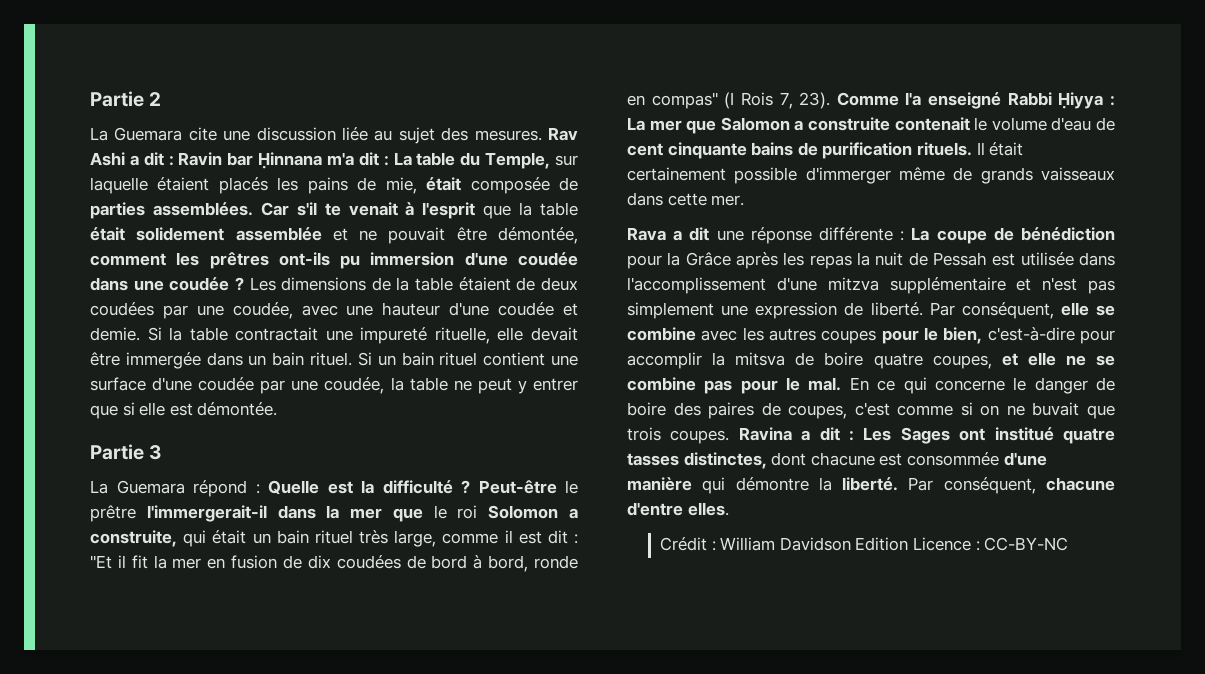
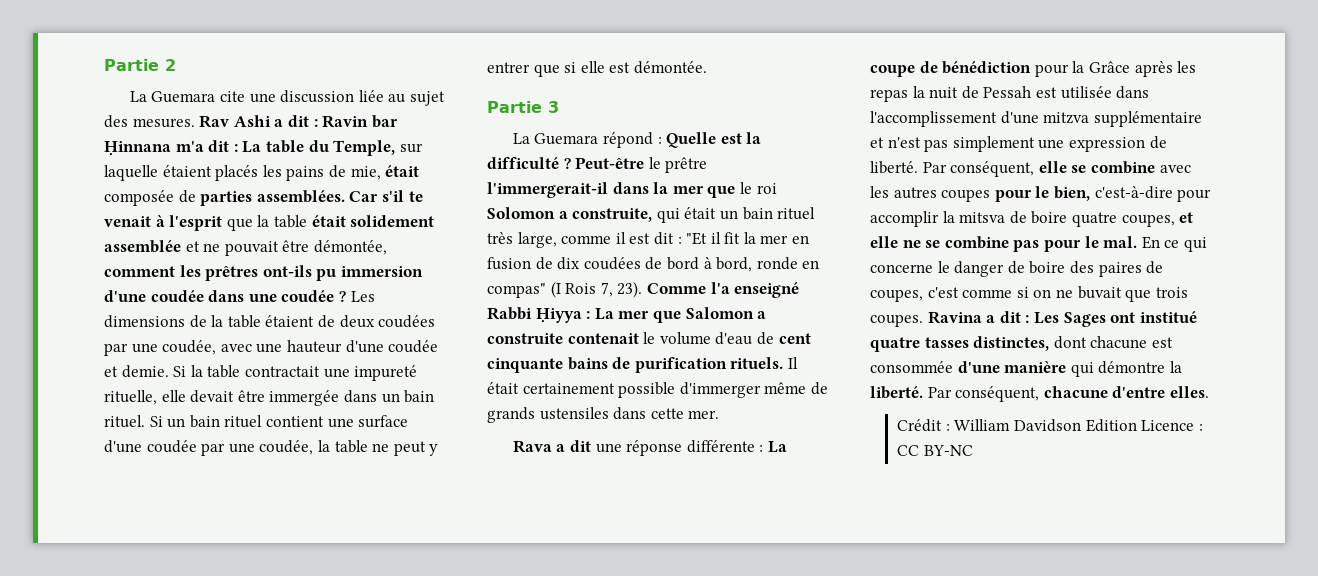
- Il était certainement possible d'immerger même de grands vaisseaux dans cette mer.
+ Il était certainement possible d'immerger même de grands ustensiles dans cette mer.
- Crédit : William Davidson Edition Licence : CC-BY-NC
+ Crédit : William Davidson Edition Licence : CC BY-NC

